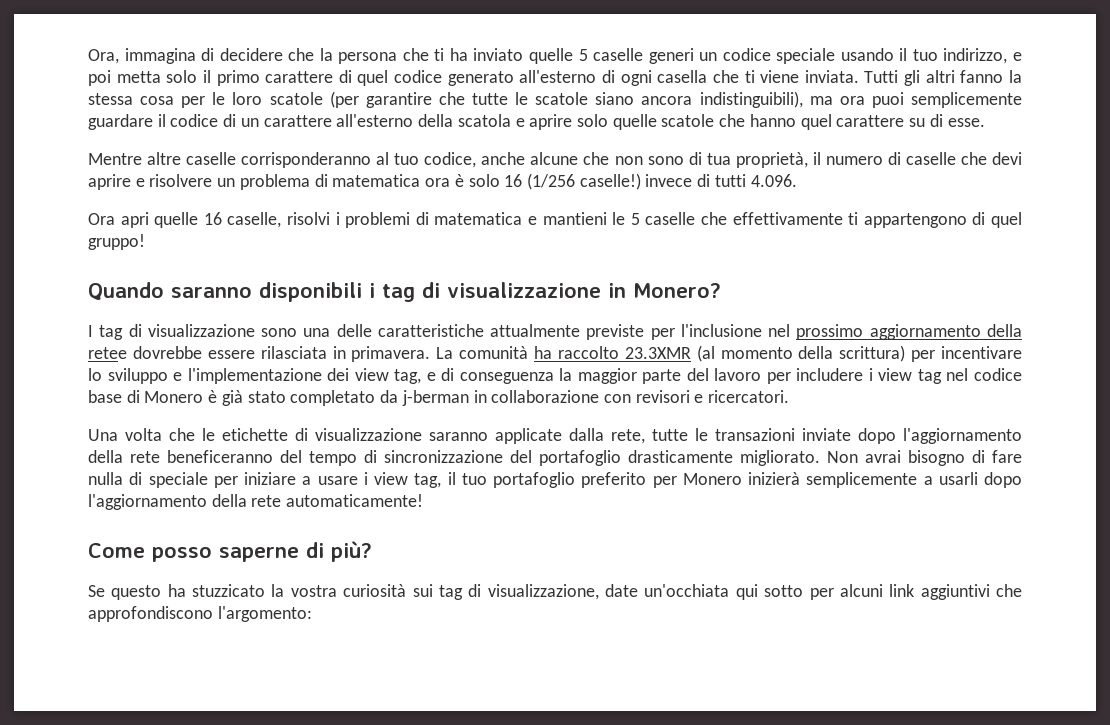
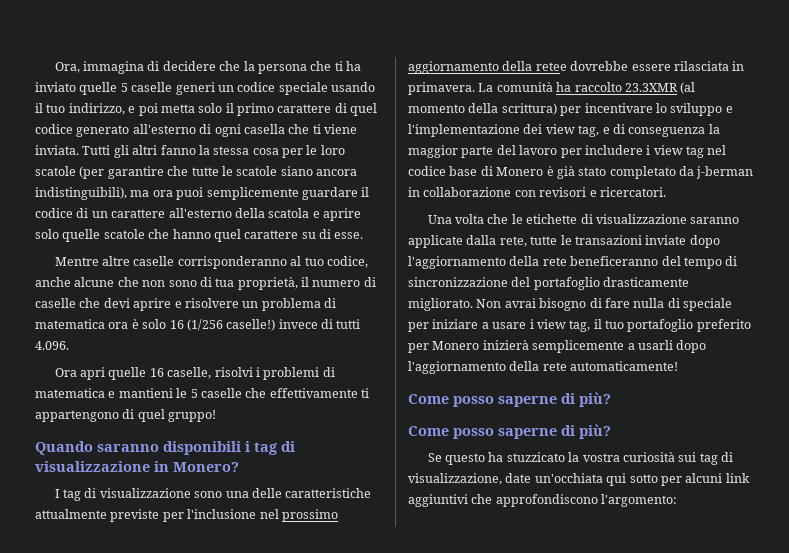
  Non avrai bisogno di fare nulla di speciale per iniziare a usare i view tag, il tuo portafoglio preferito per Monero inizierà semplicemente a usarli dopo l'aggiornamento della rete automaticamente!
+ Come posso saperne di più?

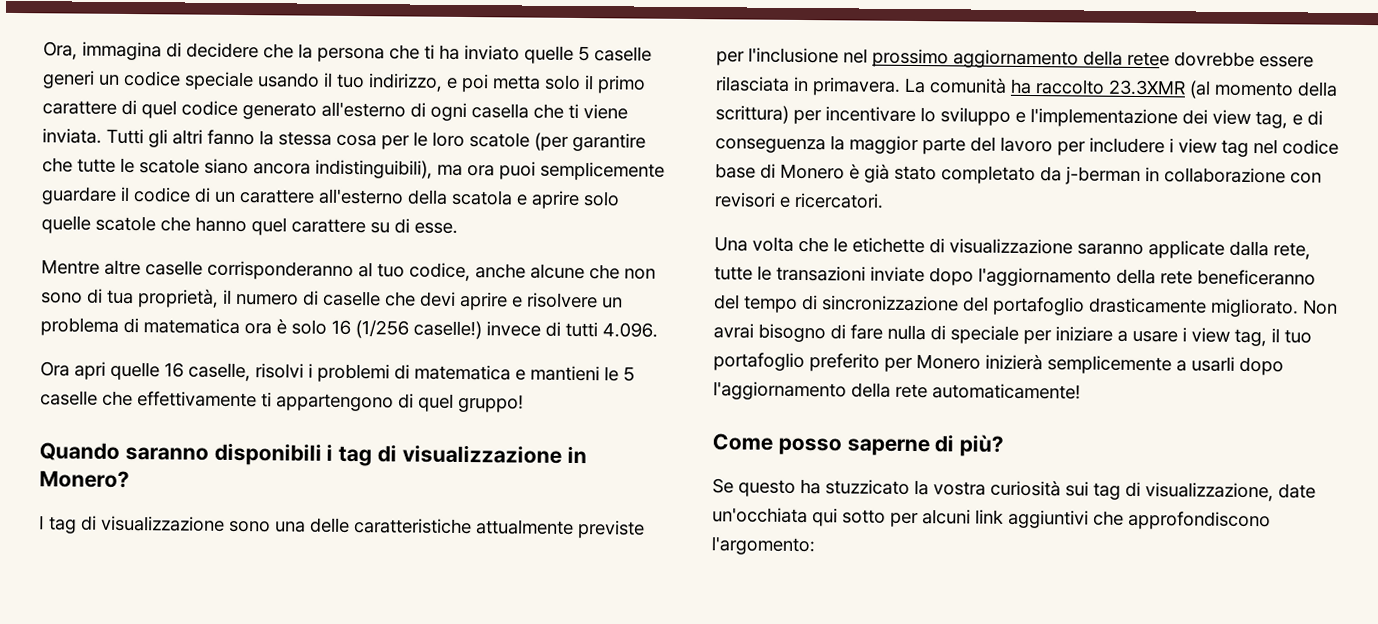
  Non avrai bisogno di fare nulla di speciale per iniziare a usare i view tag, il tuo portafoglio preferito per Monero inizierà semplicemente a usarli dopo l'aggiornamento della rete automaticamente!
- Come posso saperne di più?

